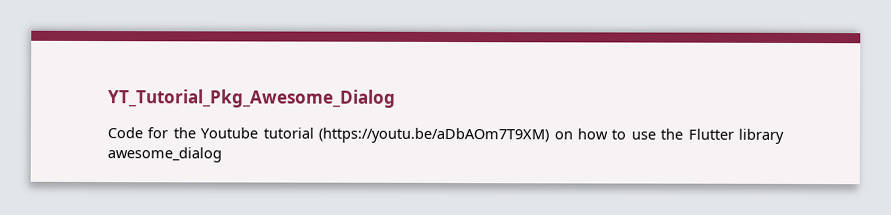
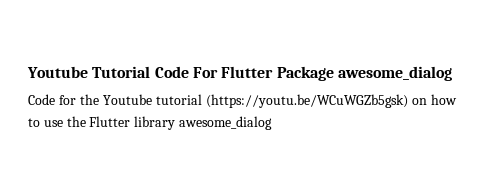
- YT_Tutorial_Pkg_Awesome_Dialog
+ Youtube Tutorial Code For Flutter Package awesome_dialog
- Code for the Youtube tutorial (https://youtu.be/aDbAOm7T9XM) on how to use the Flutter library awesome_dialog
+ Code for the Youtube tutorial (https://youtu.be/WCuWGZb5gsk) on how to use the Flutter library awesome_dialog

